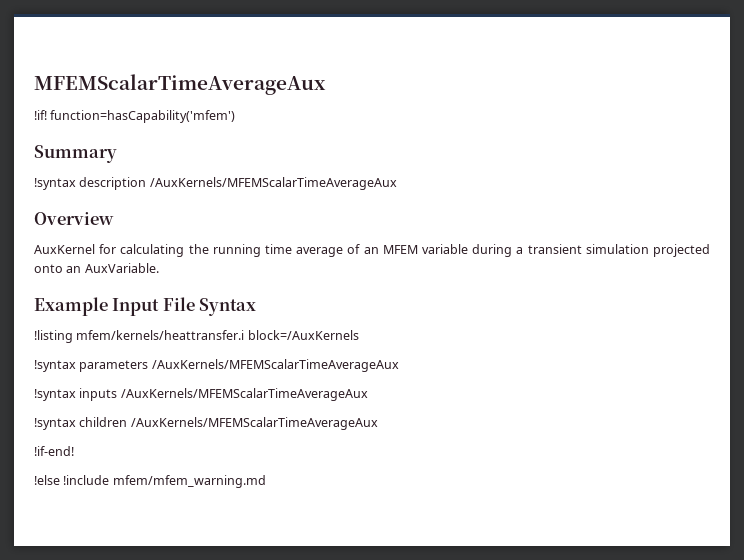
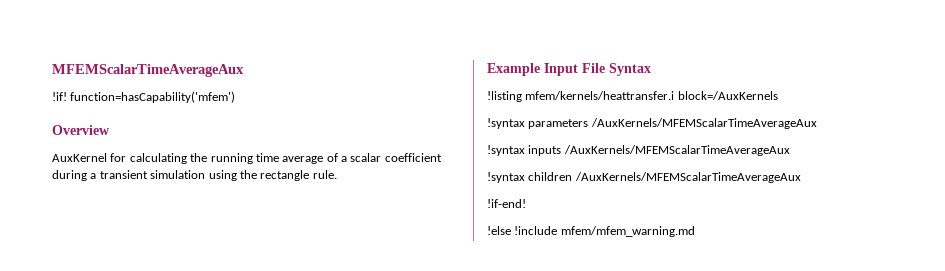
- Summary
- !syntax description /AuxKernels/MFEMScalarTimeAverageAux
- AuxKernel for calculating the running time average of an MFEM variable during a transient simulation projected onto an AuxVariable.
+ AuxKernel for calculating the running time average of a scalar coefficient during a transient simulation using the rectangle rule.

